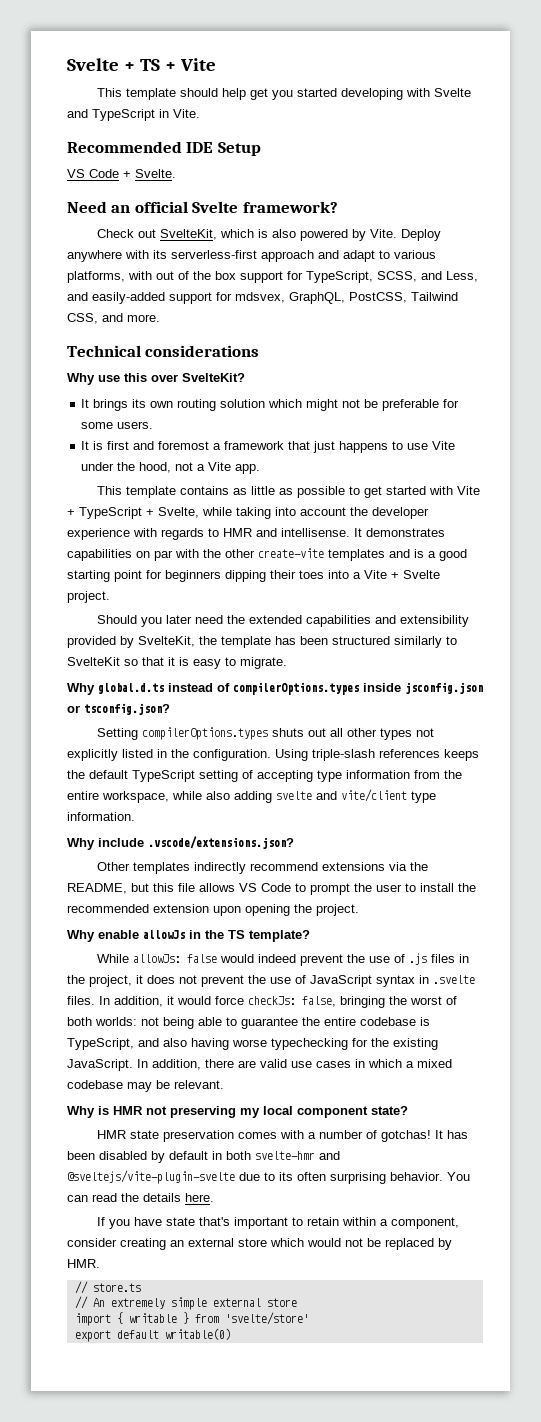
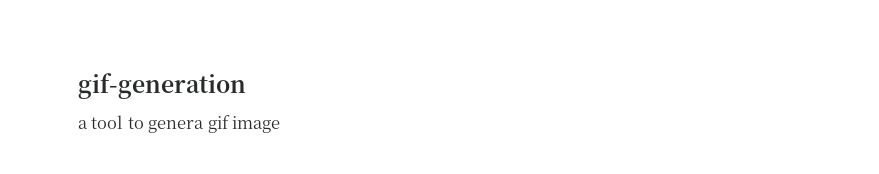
- Svelte + TS + Vite
- This template should help get you started developing with Svelte and TypeScript in Vite.
- Recommended IDE Setup
- VS Code + Svelte.
- Need an official Svelte framework?
- Check out SvelteKit, which is also powered by Vite. Deploy anywhere with its serverless-first approach and adapt to various platforms, with out of the box support for TypeScript, SCSS, and Less, and easily-added support for mdsvex, GraphQL, PostCSS, Tailwind CSS, and more.
- Technical considerations
- Why use this over SvelteKit?
- It brings its own routing solution which might not be preferable for some users.
- It is first and foremost a framework that just happens to use Vite under the hood, not a Vite app.
- This template contains as little as possible to get started with Vite + TypeScript + Svelte, while taking into account the developer experience with regards to HMR and intellisense. It demonstrates capabilities on par with the other create-vite templates and is a good starting point for beginners dipping their toes into a Vite + Svelte project.
- Should you later need the extended capabilities and extensibility provided by SvelteKit, the template has been structured similarly to SvelteKit so that it is easy to migrate.
- Why global.d.ts instead of compilerOptions.types inside jsconfig.json or tsconfig.json?
- Setting compilerOptions.types shuts out all other types not explicitly listed in the configuration. Using triple-slash references keeps the default TypeScript setting of accepting type information from the entire workspace, while also adding svelte and vite/client type information.
- Why include .vscode/extensions.json?
- Other templates indirectly recommend extensions via the README, but this file allows VS Code to prompt the user to install the recommended extension upon opening the project.
- Why enable allowJs in the TS template?
- While allowJs: false would indeed prevent the use of .js files in the project, it does not prevent the use of JavaScript syntax in .svelte files. In addition, it would force checkJs: false, bringing the worst of both worlds: not being able to guarantee the entire codebase is TypeScript, and also having worse typechecking for the existing JavaScript. In addition, there are valid use cases in which a mixed codebase may be relevant.
- Why is HMR not preserving my local component state?
- HMR state preservation comes with a number of gotchas! It has been disabled by default in both svelte-hmr and @sveltejs/vite-plugin-svelte due to its often surprising behavior. You can read the details here.
- If you have state that's important to retain within a component, consider creating an external store which would not be replaced by HMR.
- // store.ts
- // An extremely simple external store
- import { writable } from 'svelte/store'
- export default writable(0)
+ gif-generation
+ a tool to genera gif image

